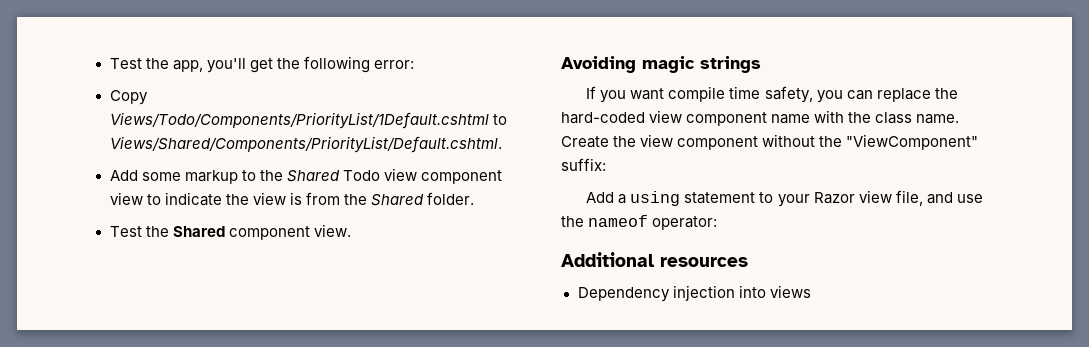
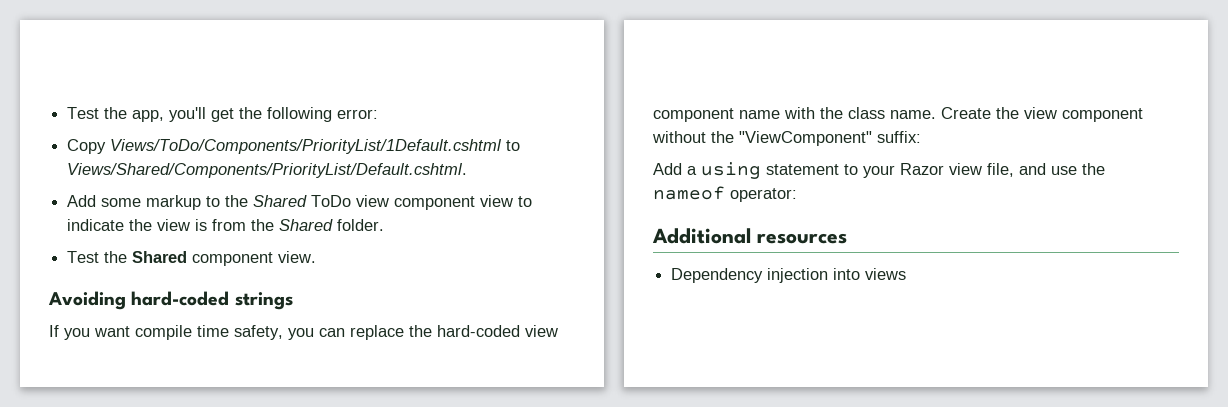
- Copy Views/Todo/Components/PriorityList/1Default.cshtml to Views/Shared/Components/PriorityList/Default.cshtml.
+ Copy Views/ToDo/Components/PriorityList/1Default.cshtml to Views/Shared/Components/PriorityList/Default.cshtml.
- Add some markup to the Shared Todo view component view to indicate the view is from the Shared folder.
+ Add some markup to the Shared ToDo view component view to indicate the view is from the Shared folder.
- Avoiding magic strings
+ Avoiding hard-coded strings

